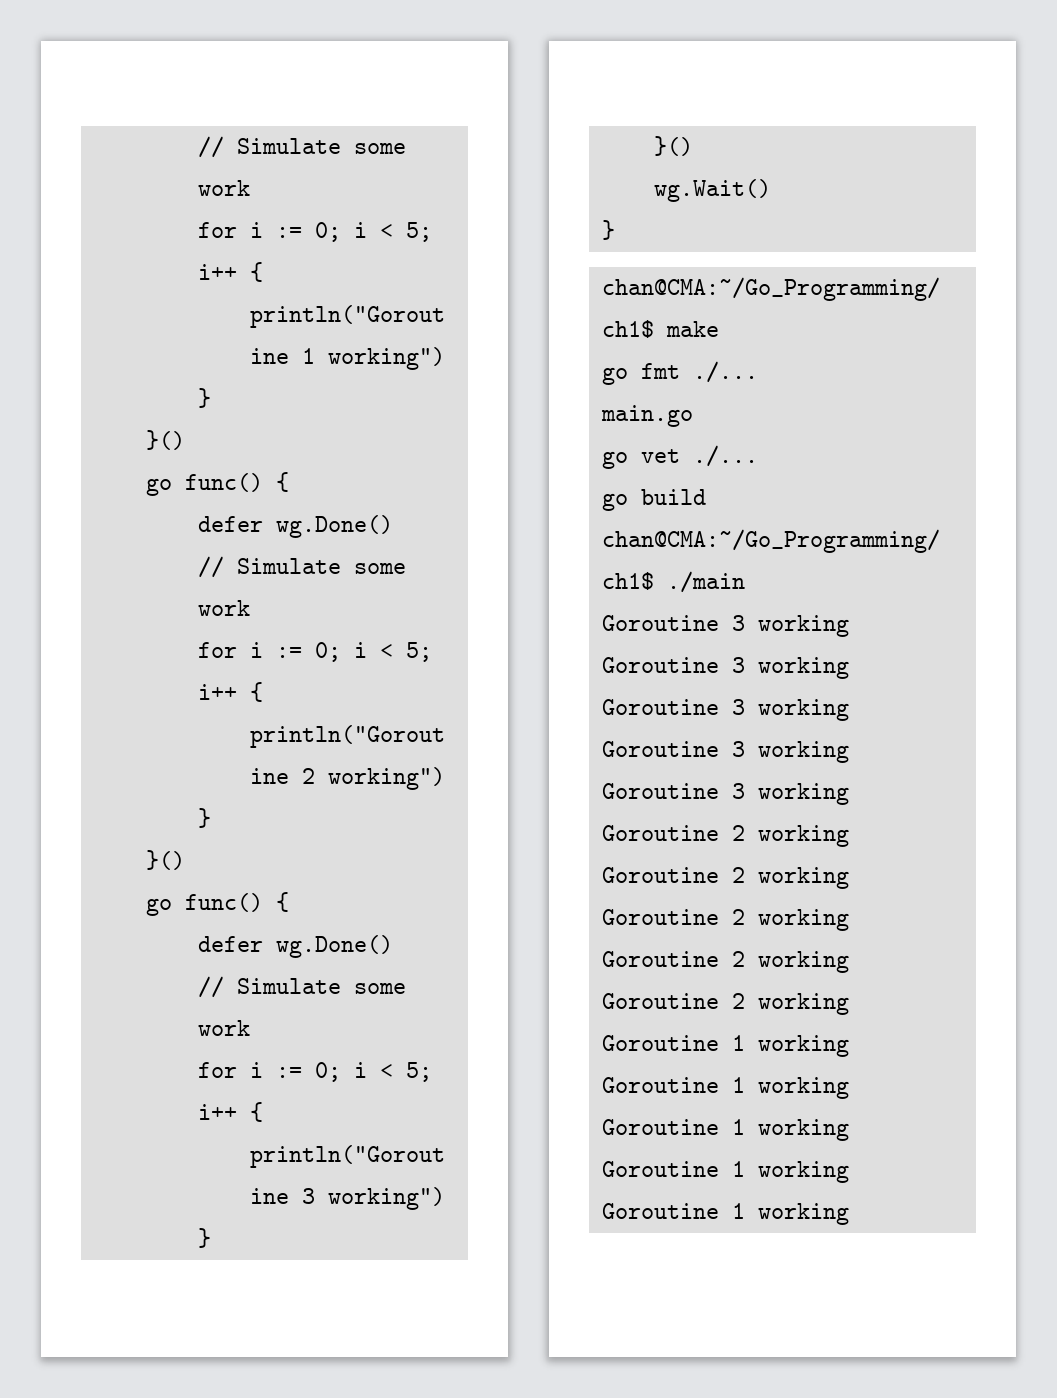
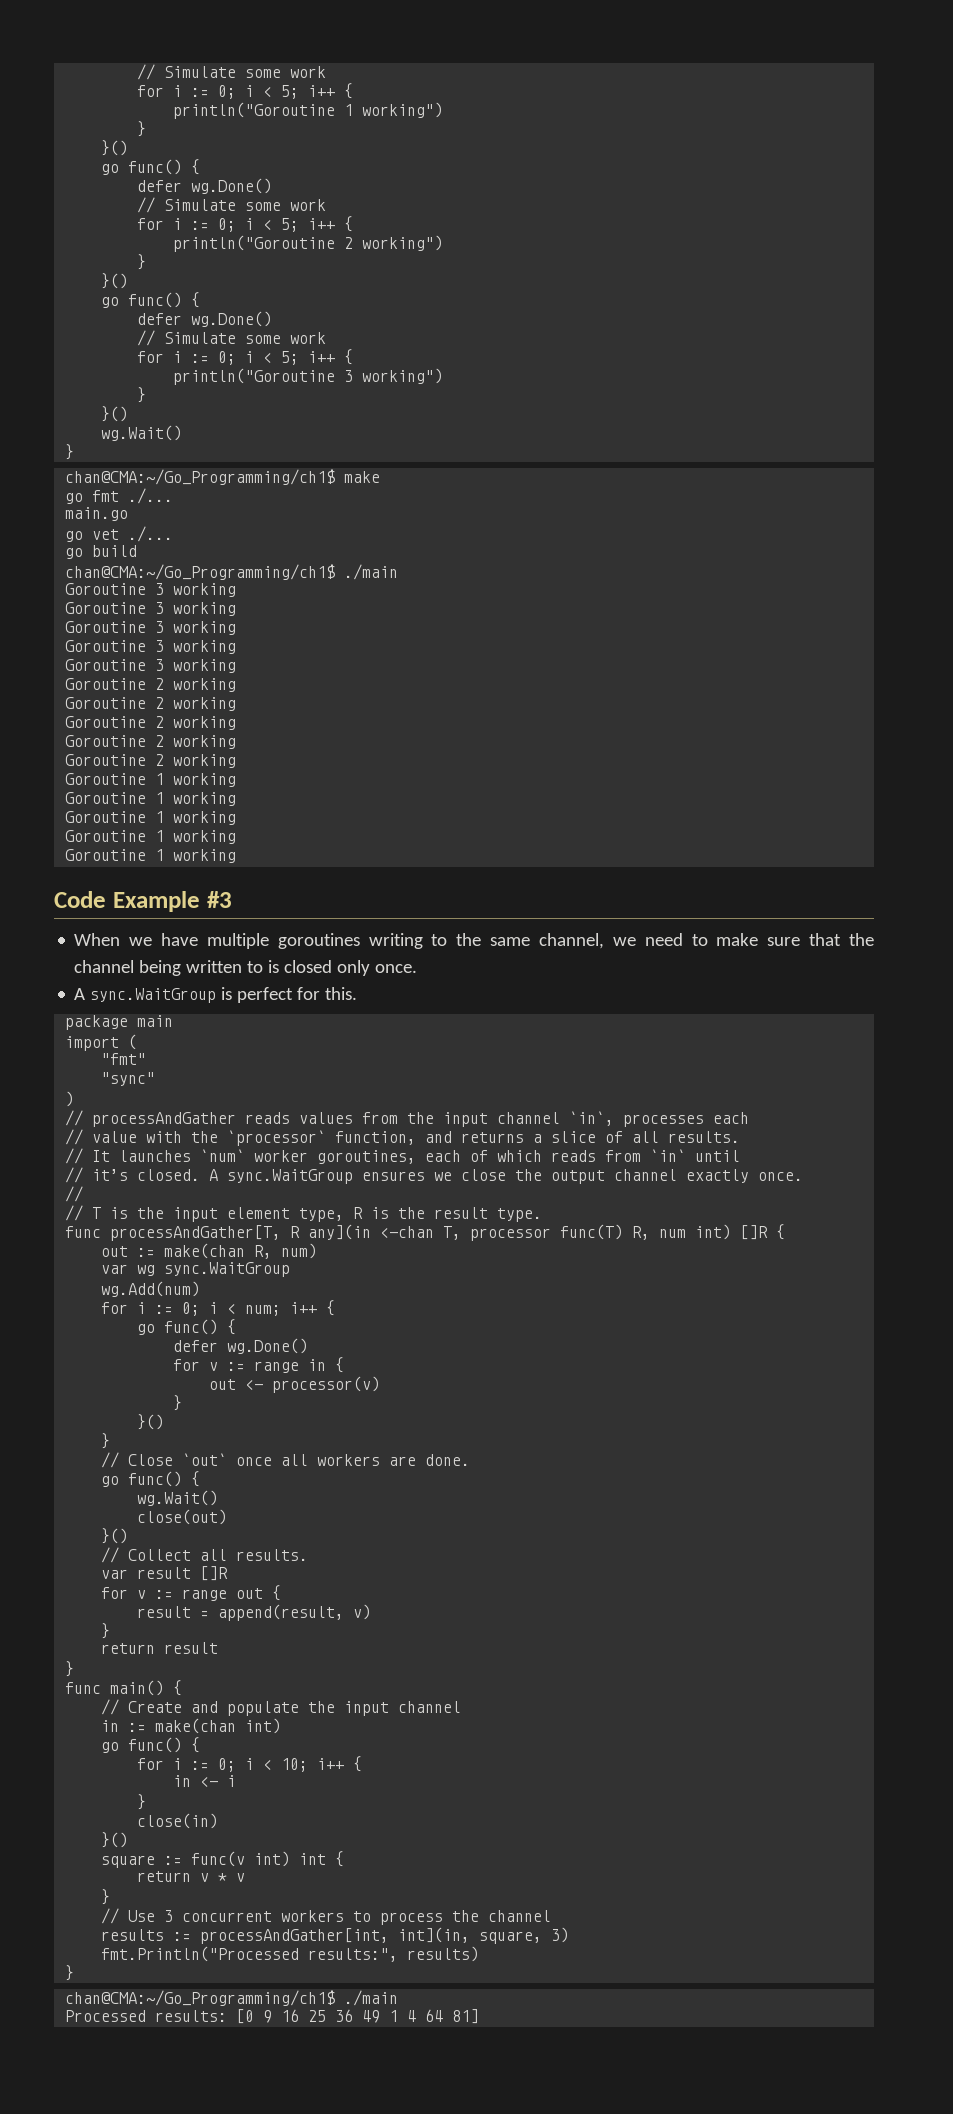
+ Code Example #3
+ When we have multiple goroutines writing to the same channel, we need to make sure that the channel being written to is closed only once.
+ A sync.WaitGroup is perfect for this.
+ package main
+ import (
+ "fmt"
+ "sync"
+ )
+ // processAndGather reads values from the input channel `in`, processes each
+ // value with the `processor` function, and returns a slice of all results.
+ // It launches `num` worker goroutines, each of which reads from `in` until
+ // it’s closed. A sync.WaitGroup ensures we close the output channel exactly once.
+ //
+ // T is the input element type, R is the result type.
+ func processAndGather[T, R any](in <-chan T, processor func(T) R, num int) []R {
+ out := make(chan R, num)
+ var wg sync.WaitGroup
+ wg.Add(num)
+ for i := 0; i < num; i++ {
+ go func() {
+ defer wg.Done()
+ for v := range in {
+ out <- processor(v)
+ }
+ }()
+ }
+ // Close `out` once all workers are done.
+ go func() {
+ wg.Wait()
+ close(out)
+ }()
+ // Collect all results.
+ var result []R
+ for v := range out {
+ result = append(result, v)
+ }
+ return result
+ }
+ func main() {
+ // Create and populate the input channel
+ in := make(chan int)
+ go func() {
+ for i := 0; i < 10; i++ {
+ in <- i
+ }
+ close(in)
+ }()
+ square := func(v int) int {
+ return v * v
+ }
+ // Use 3 concurrent workers to process the channel
+ results := processAndGather[int, int](in, square, 3)
+ fmt.Println("Processed results:", results)
+ }
+ chan@CMA:~/Go_Programming/ch1$ ./main
+ Processed results: [0 9 16 25 36 49 1 4 64 81]

